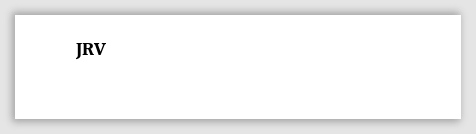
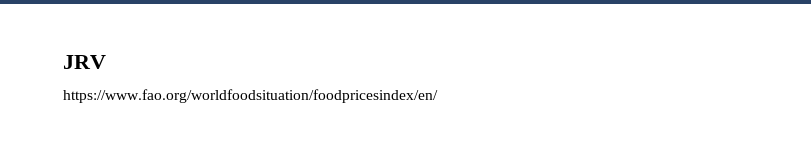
+ https://www.fao.org/worldfoodsituation/foodpricesindex/en/

